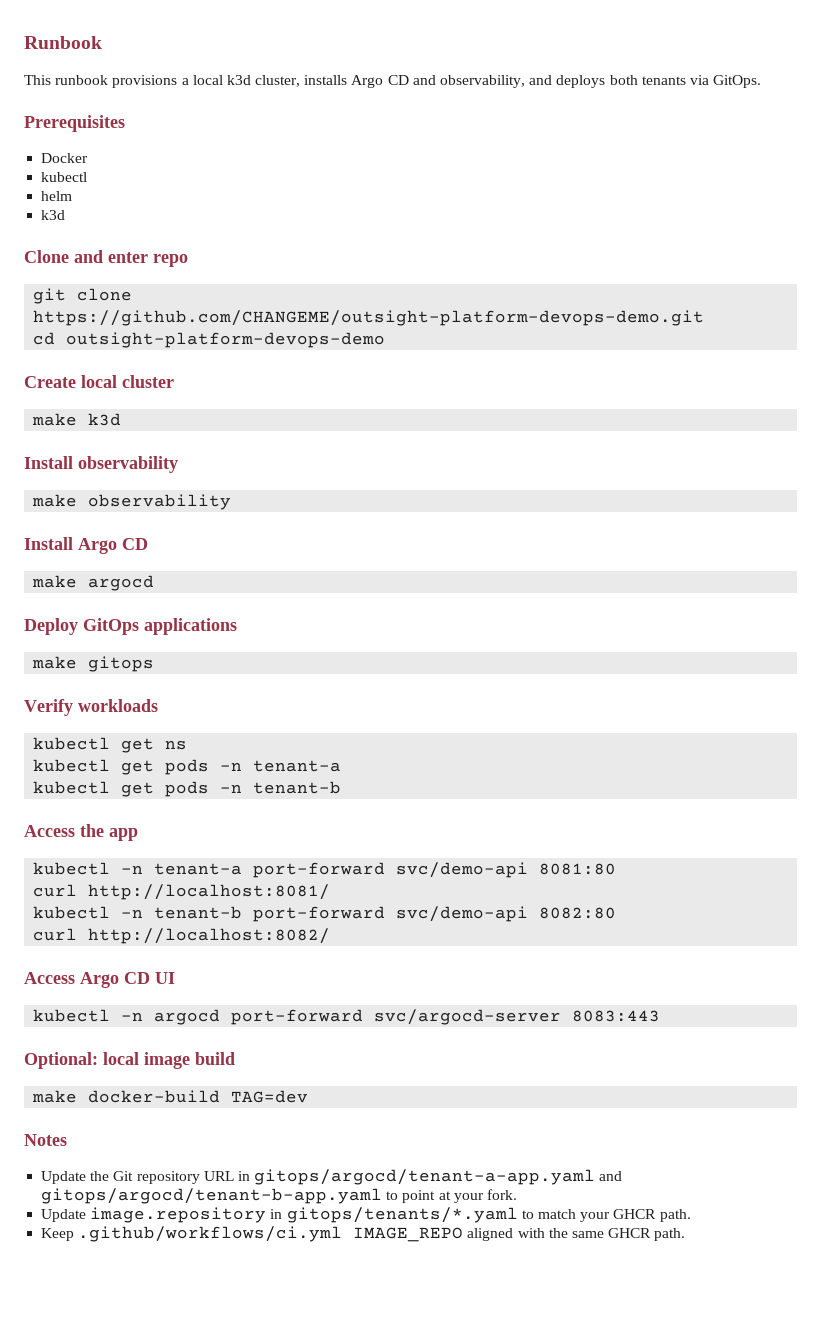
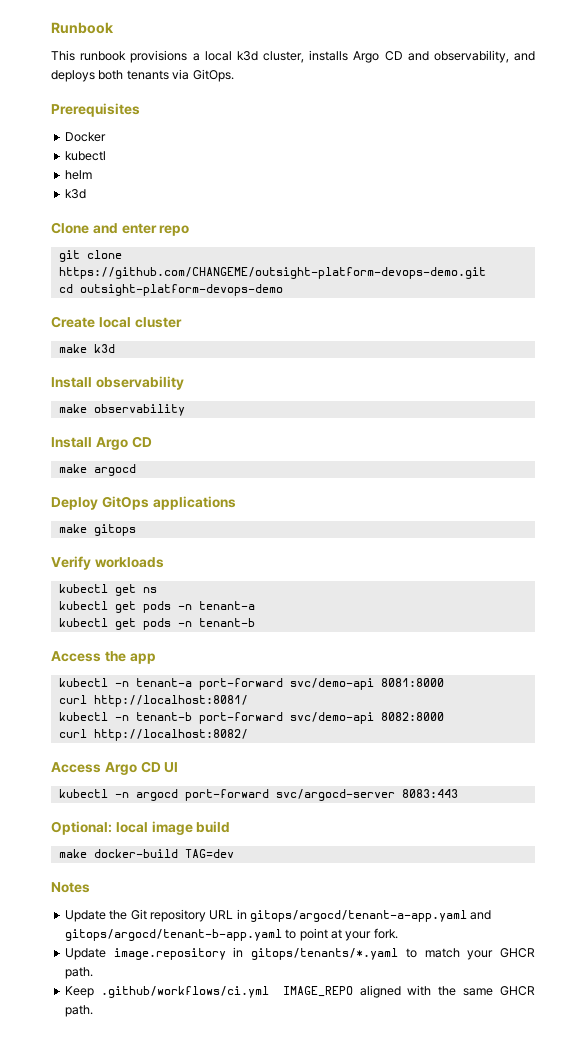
- kubectl -n tenant-a port-forward svc/demo-api 8081:80
+ kubectl -n tenant-a port-forward svc/demo-api 8081:8000
- kubectl -n tenant-b port-forward svc/demo-api 8082:80
+ kubectl -n tenant-b port-forward svc/demo-api 8082:8000

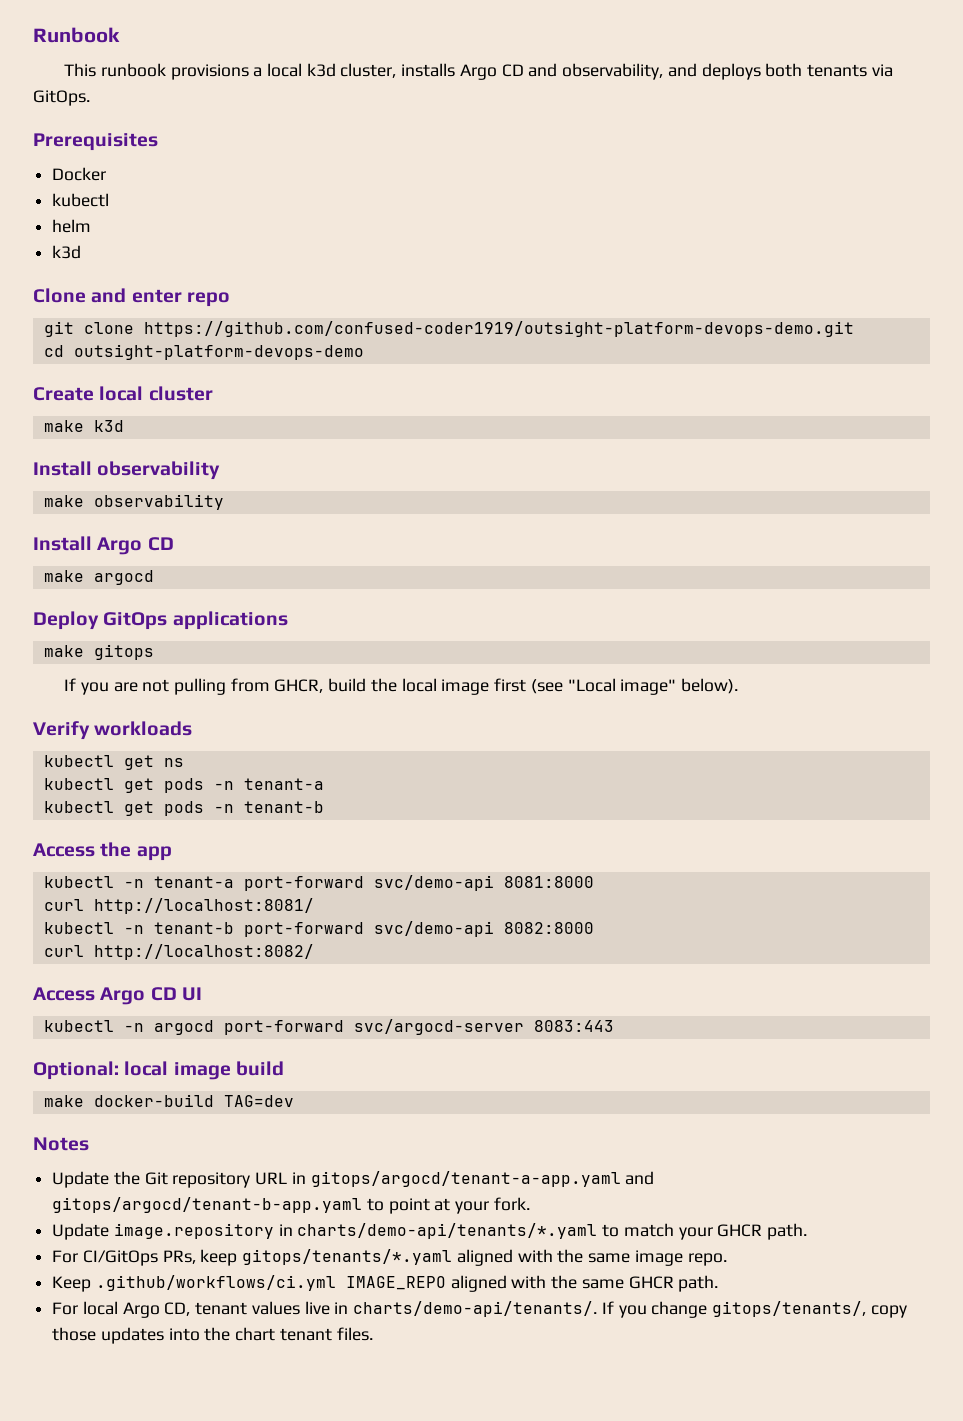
- git clone https://github.com/CHANGEME/outsight-platform-devops-demo.git
+ git clone https://github.com/confused-coder1919/outsight-platform-devops-demo.git
+ If you are not pulling from GHCR, build the local image first (see "Local image" below).
- Update image.repository in gitops/tenants/*.yaml to match your GHCR path.
+ Update image.repository in charts/demo-api/tenants/*.yaml to match your GHCR path.
+ For CI/GitOps PRs, keep gitops/tenants/*.yaml aligned with the same image repo.
+ For local Argo CD, tenant values live in charts/demo-api/tenants/. If you change gitops/tenants/, copy those updates into the chart tenant files.

